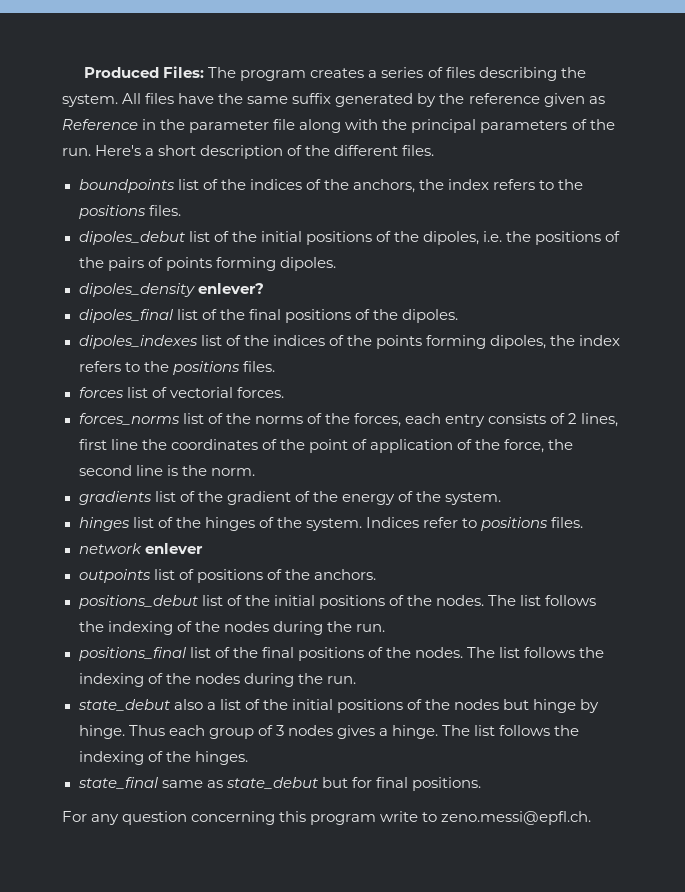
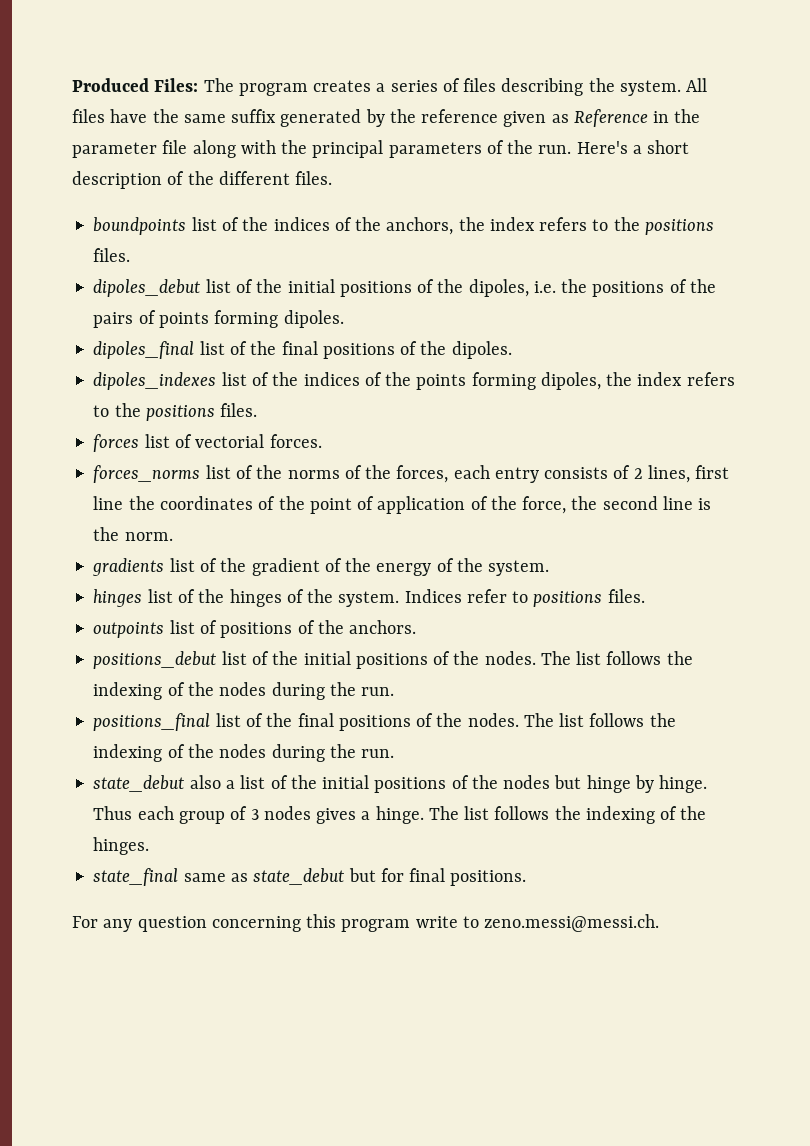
- dipoles_density enlever?
- network enlever
- For any question concerning this program write to zeno.messi@epfl.ch.
+ For any question concerning this program write to zeno.messi@messi.ch.

